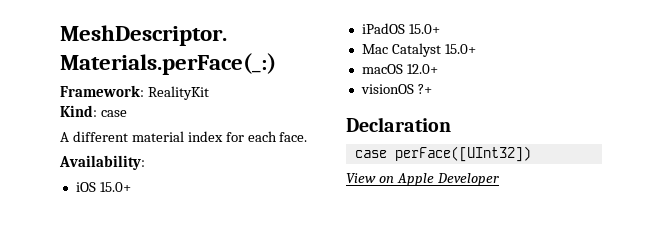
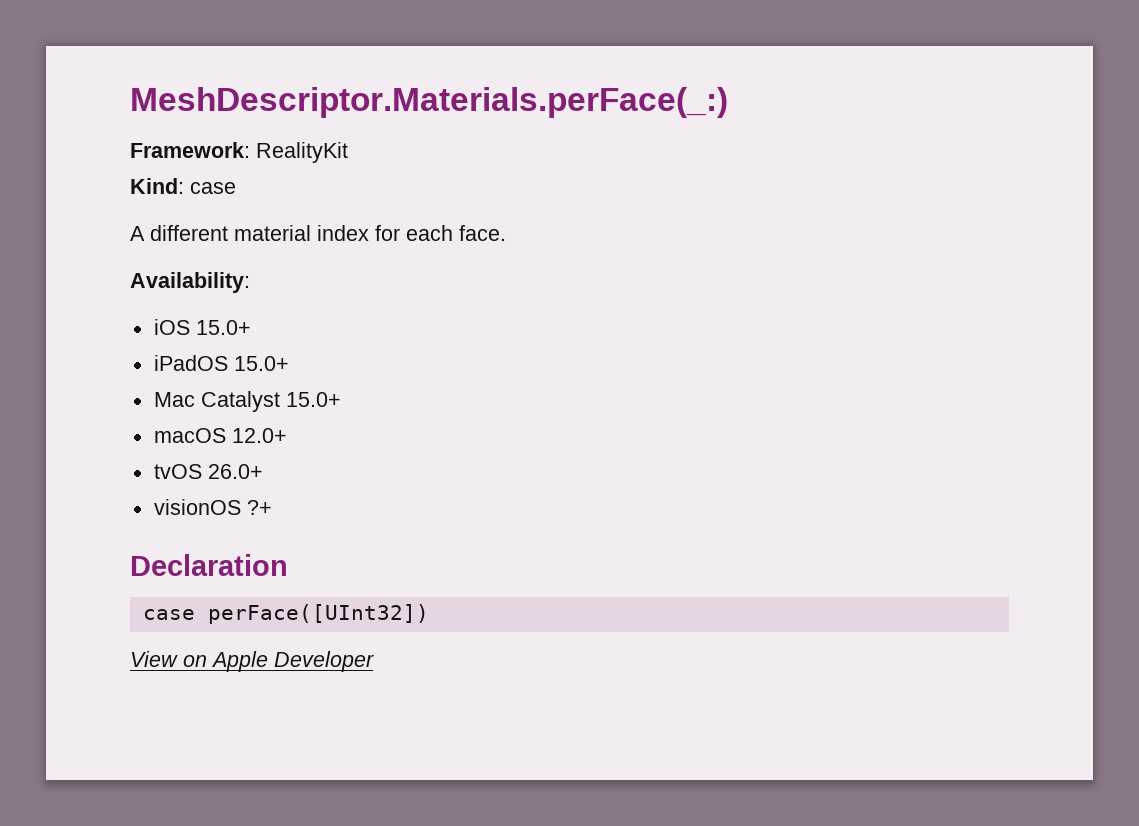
+ tvOS 26.0+

